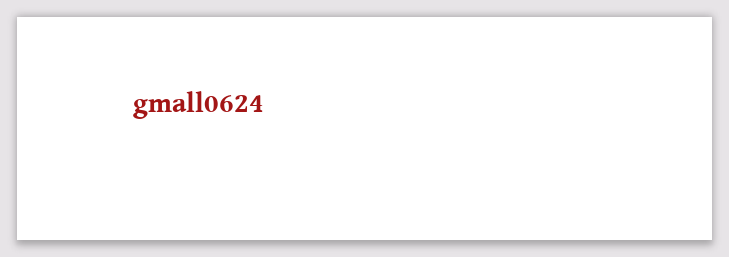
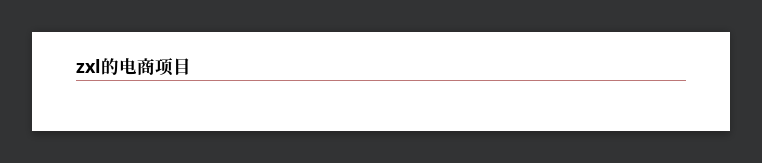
- gmall0624
+ zxl的电商项目

